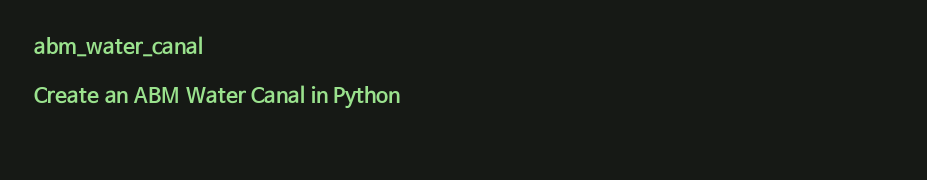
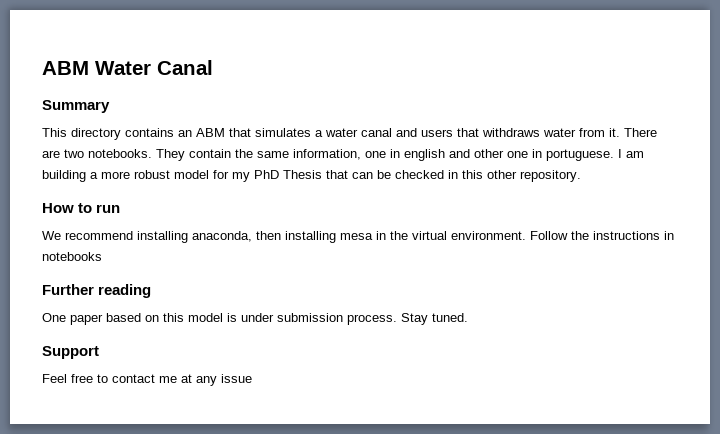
- abm_water_canal
- Create an ABM Water Canal in Python
+ ABM Water Canal
+ Summary
+ This directory contains an ABM that simulates a water canal and users that withdraws water from it. There are two notebooks. They contain the same information, one in english and other one in portuguese. I am building a more robust model for my PhD Thesis that can be checked in this other repository.
+ How to run
+ We recommend installing anaconda, then installing mesa in the virtual environment. Follow the instructions in notebooks
+ Further reading
+ One paper based on this model is under submission process. Stay tuned.
+ Support
+ Feel free to contact me at any issue

